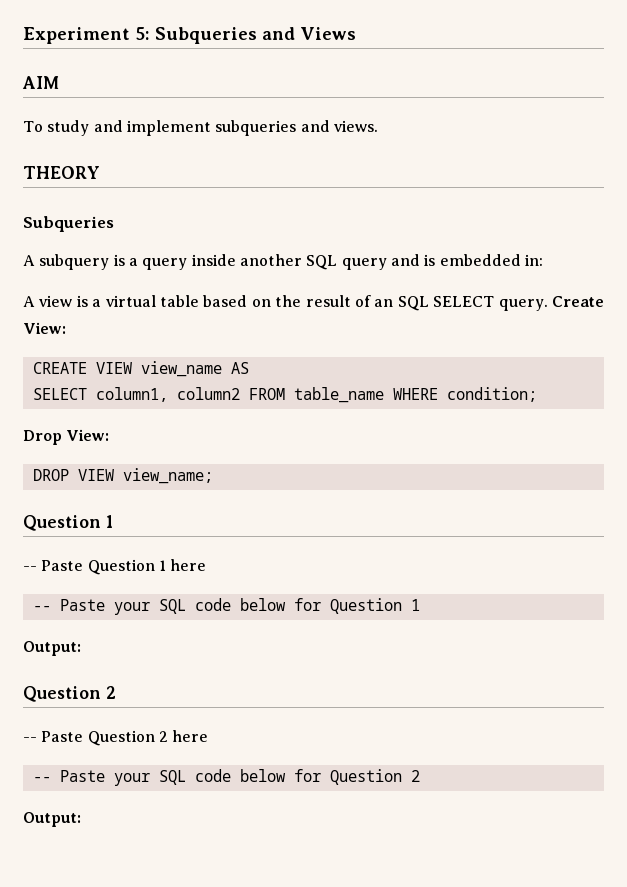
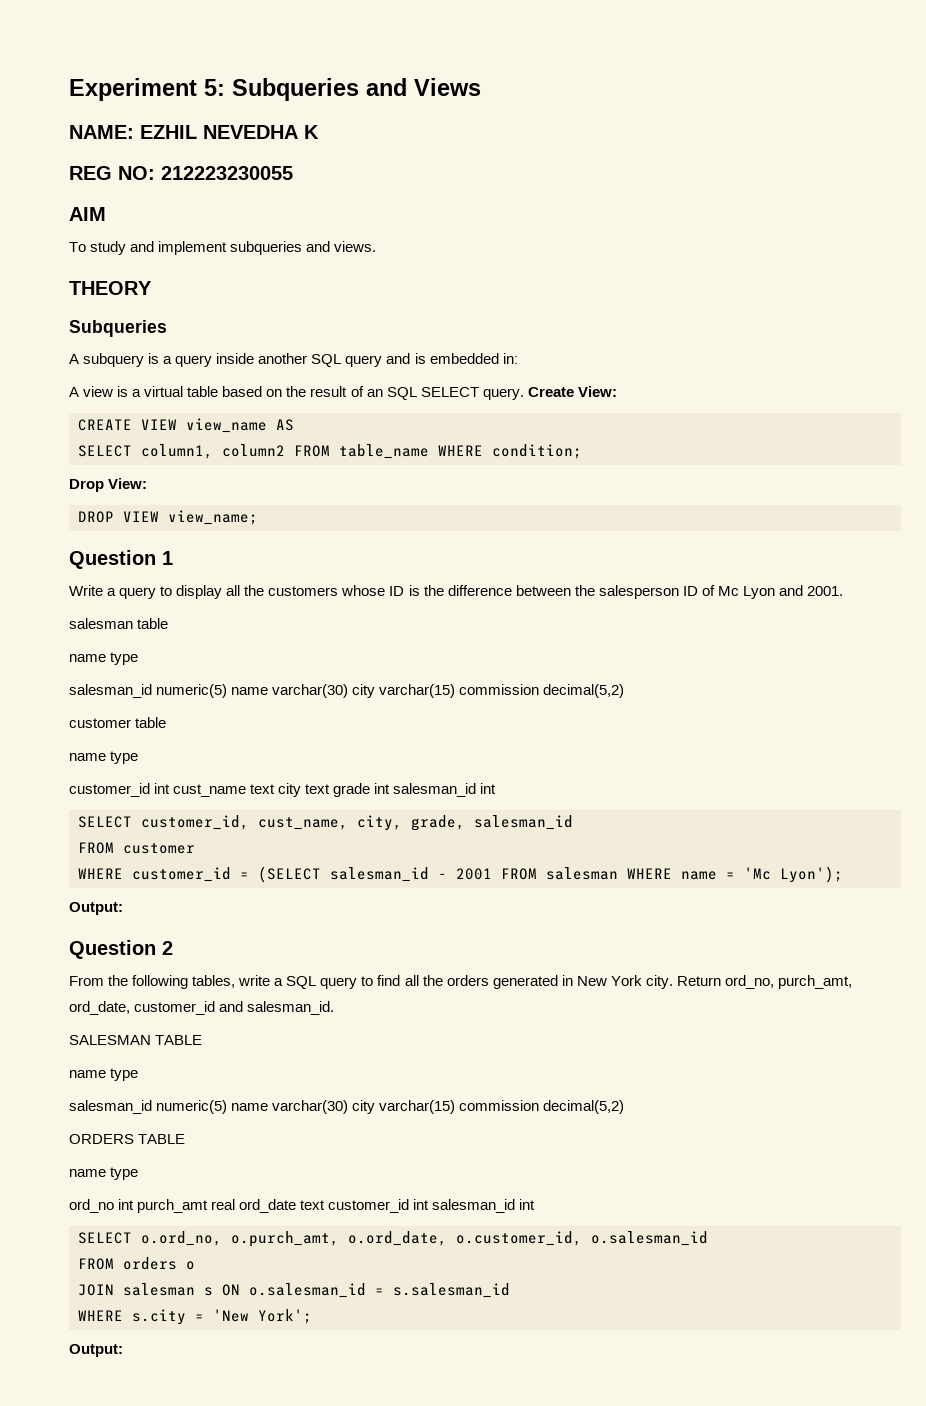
+ NAME: EZHIL NEVEDHA K
+ REG NO: 212223230055
- -- Paste Question 1 here
- -- Paste your SQL code below for Question 1
+ Write a query to display all the customers whose ID is the difference between the salesperson ID of Mc Lyon and 2001.
+ salesman table
+ name type
+ salesman_id numeric(5) name varchar(30) city varchar(15) commission decimal(5,2)
+ customer table
+ name type
+ customer_id int cust_name text city text grade int salesman_id int
+ SELECT customer_id, cust_name, city, grade, salesman_id
+ FROM customer
+ WHERE customer_id = (SELECT salesman_id - 2001 FROM salesman WHERE name = 'Mc Lyon');
  Output:
  Question 2
- -- Paste Question 2 here
- -- Paste your SQL code below for Question 2
+ From the following tables, write a SQL query to find all the orders generated in New York city. Return ord_no, purch_amt, ord_date, customer_id and salesman_id.
+ SALESMAN TABLE
+ name type
+ salesman_id numeric(5) name varchar(30) city varchar(15) commission decimal(5,2)
+ ORDERS TABLE
+ name type
+ ord_no int purch_amt real ord_date text customer_id int salesman_id int
+ SELECT o.ord_no, o.purch_amt, o.ord_date, o.customer_id, o.salesman_id
+ FROM orders o
+ JOIN salesman s ON o.salesman_id = s.salesman_id
+ WHERE s.city = 'New York';

